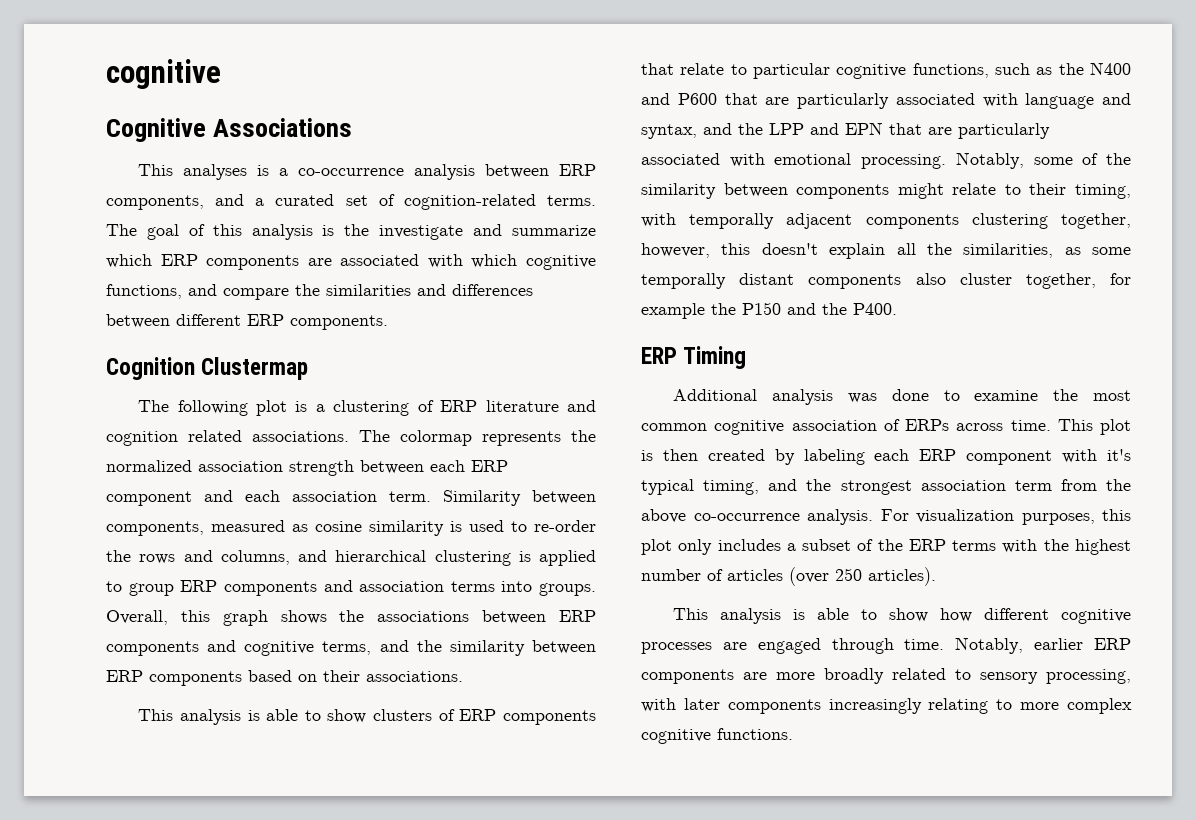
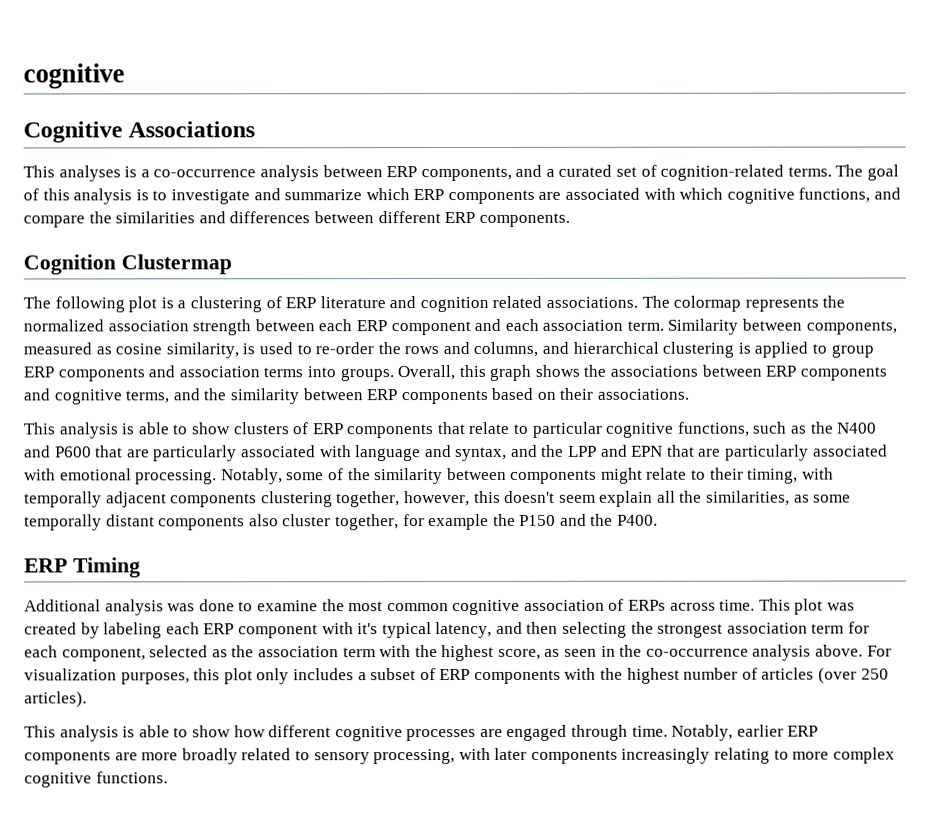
- The goal of this analysis is the investigate and summarize which ERP components are associated with which cognitive functions, and compare the similarities and differences between different ERP components.
+ The goal of this analysis is to investigate and summarize which ERP components are associated with which cognitive functions, and compare the similarities and differences between different ERP components.
- Similarity between components, measured as cosine similarity is used to re-order the rows and columns, and hierarchical clustering is applied to group ERP components and association terms into groups.
+ Similarity between components, measured as cosine similarity, is used to re-order the rows and columns, and hierarchical clustering is applied to group ERP components and association terms into groups.
- Notably, some of the similarity between components might relate to their timing, with temporally adjacent components clustering together, however, this doesn't explain all the similarities, as some temporally distant components also cluster together, for example the P150 and the P400.
+ Notably, some of the similarity between components might relate to their timing, with temporally adjacent components clustering together, however, this doesn't seem explain all the similarities, as some temporally distant components also cluster together, for example the P150 and the P400.
- This plot is then created by labeling each ERP component with it's typical timing, and the strongest association term from the above co-occurrence analysis.
+ This plot was created by labeling each ERP component with it's typical latency, and then selecting the strongest association term for each component, selected as the association term with the highest score, as seen in the co-occurrence analysis above.
- For visualization purposes, this plot only includes a subset of the ERP terms with the highest number of articles (over 250 articles).
+ For visualization purposes, this plot only includes a subset of ERP components with the highest number of articles (over 250 articles).

